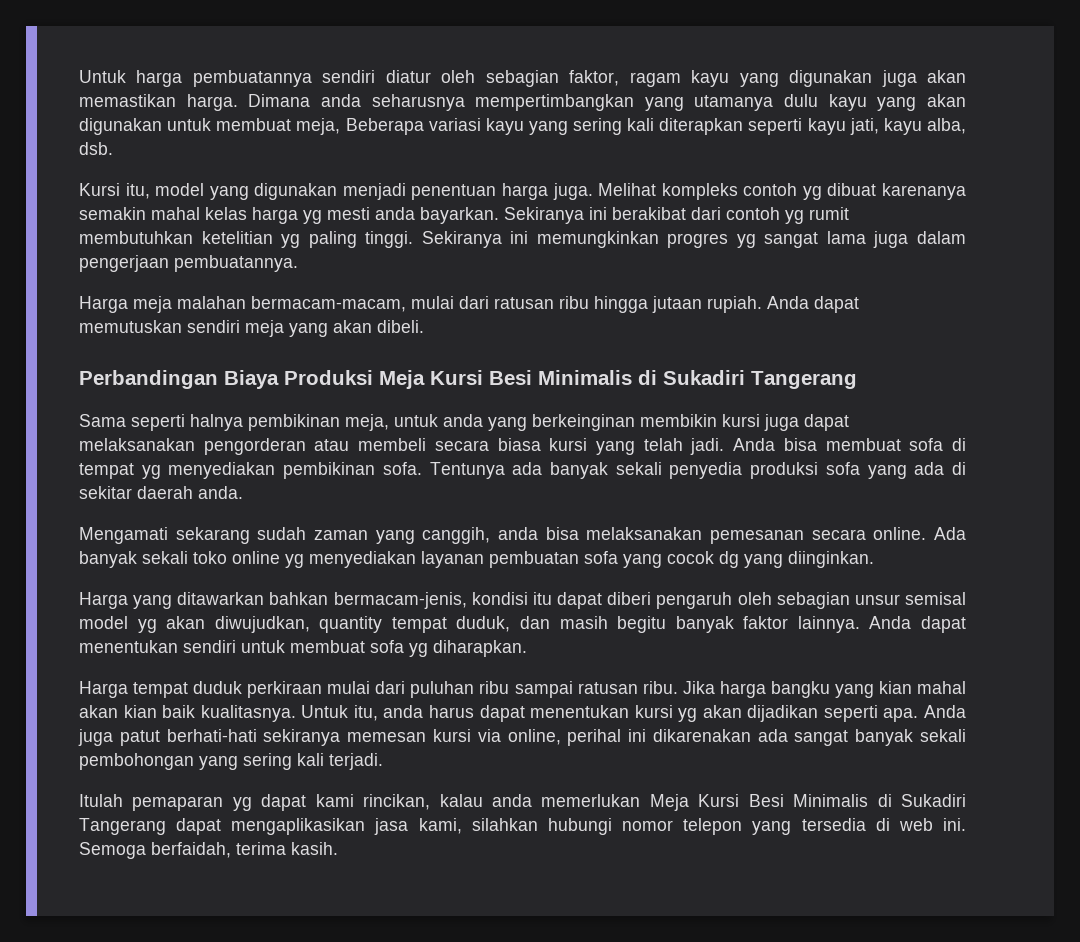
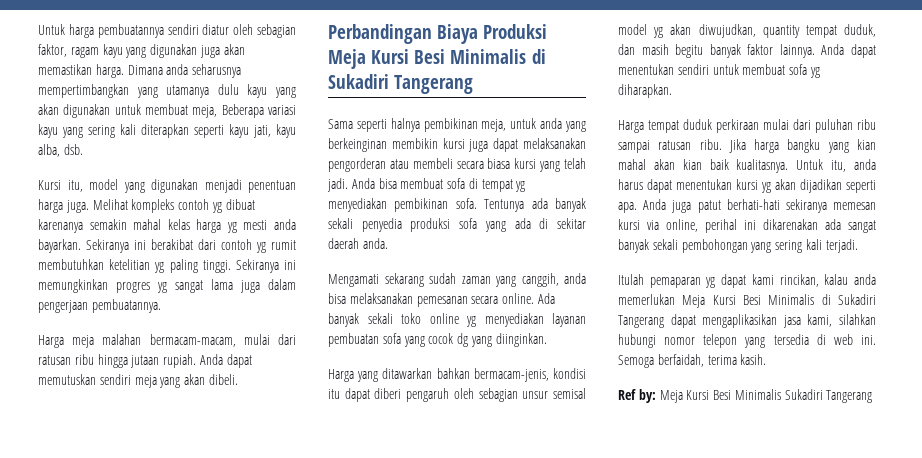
+ Ref by: Meja Kursi Besi Minimalis Sukadiri Tangerang

